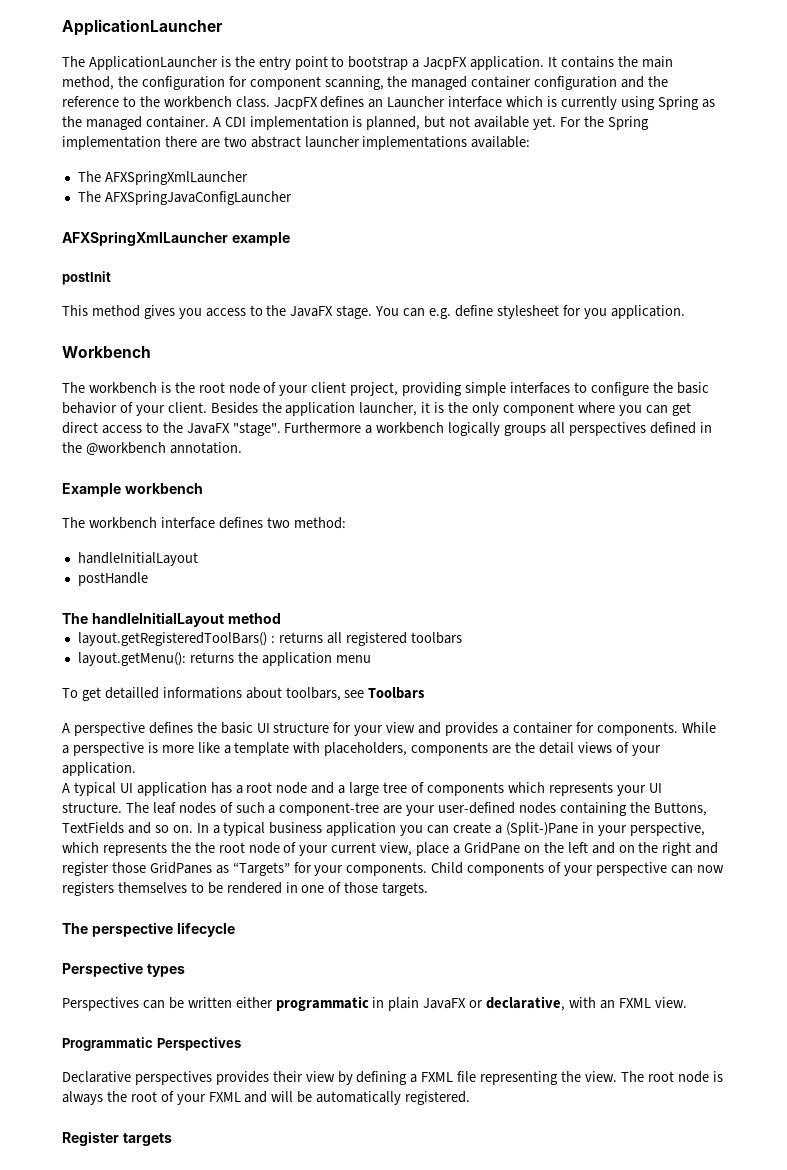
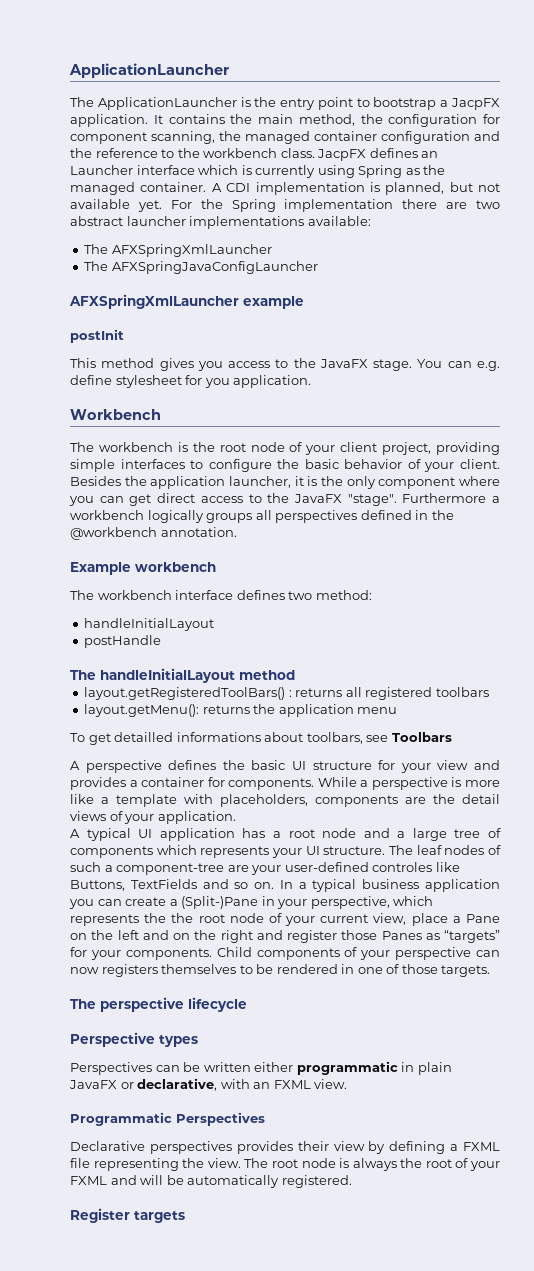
- The leaf nodes of such a component-tree are your user-defined nodes containing the Buttons, TextFields and so on.
+ The leaf nodes of such a component-tree are your user-defined controles like Buttons, TextFields and so on.
- In a typical business application you can create a (Split-)Pane in your perspective, which represents the the root node of your current view, place a GridPane on the left and on the right and register those GridPanes as “Targets” for your components.
+ In a typical business application you can create a (Split-)Pane in your perspective, which represents the the root node of your current view, place a Pane on the left and on the right and register those Panes as “targets” for your components.

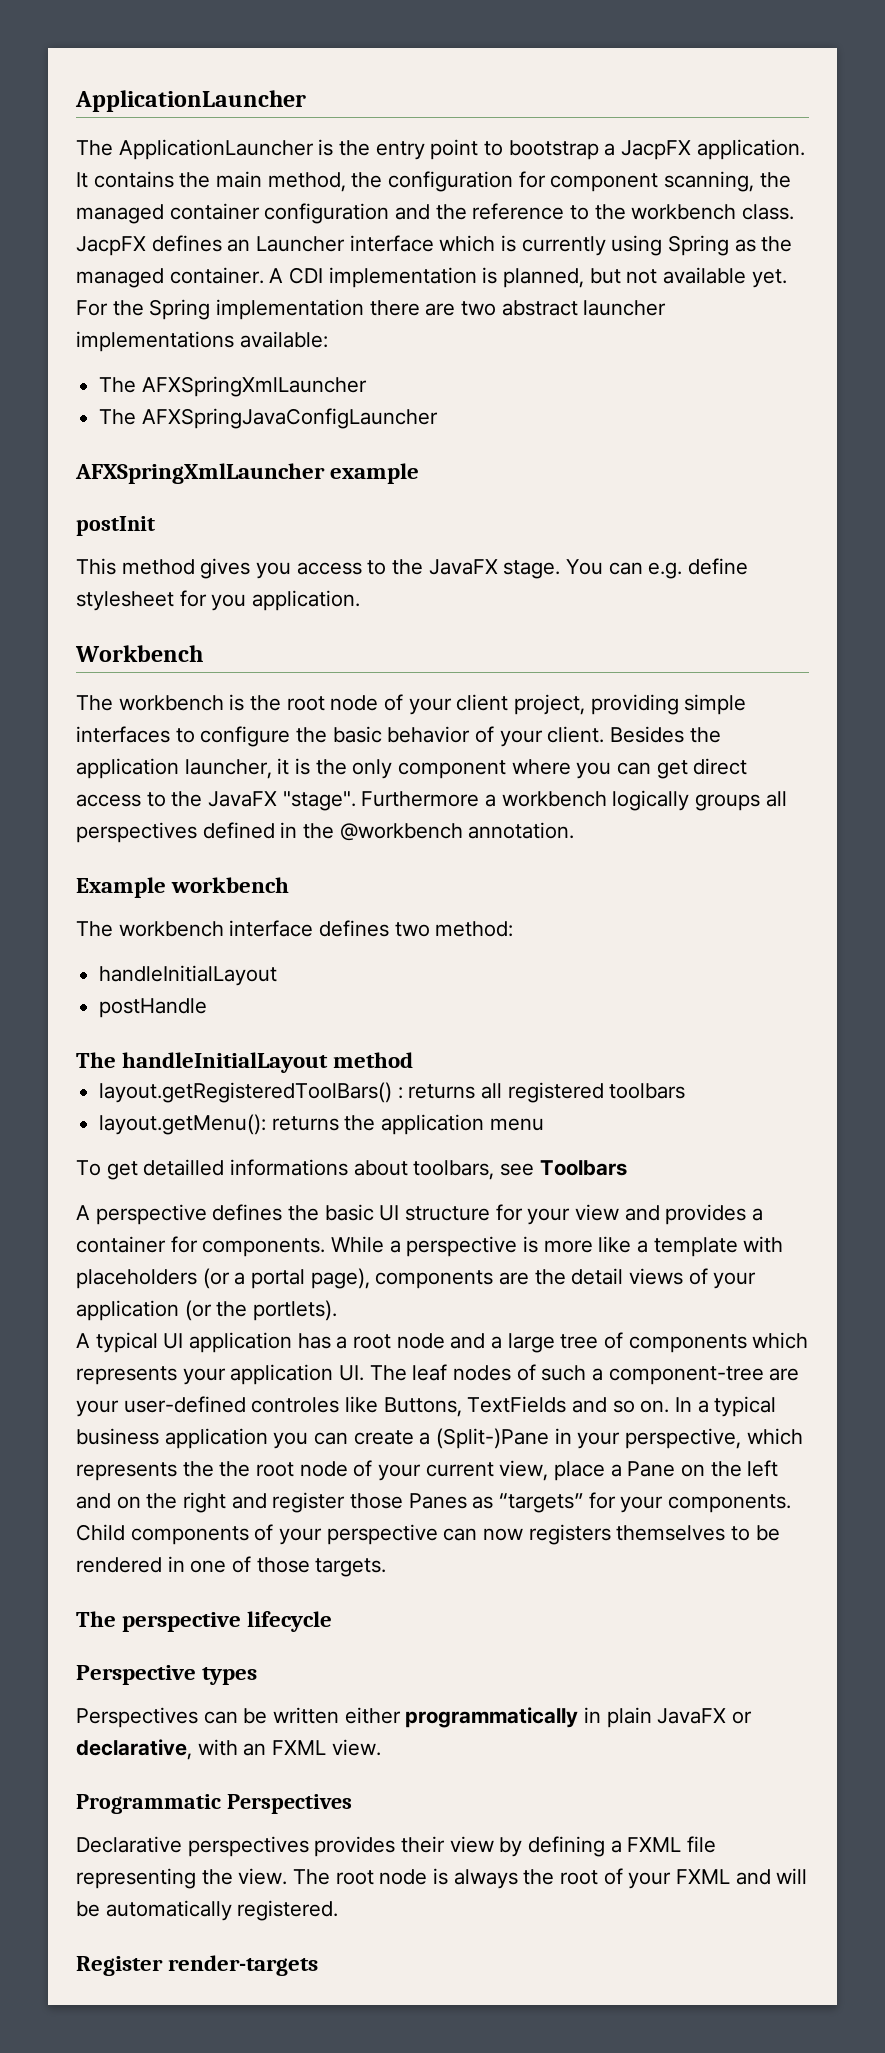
- While a perspective is more like a template with placeholders, components are the detail views of your application.
+ While a perspective is more like a template with placeholders (or a portal page), components are the detail views of your application (or the portlets).
- A typical UI application has a root node and a large tree of components which represents your UI structure. The leaf nodes of such a component-tree are your user-defined controles like Buttons, TextFields and so on.
+ A typical UI application has a root node and a large tree of components which represents your application UI. The leaf nodes of such a component-tree are your user-defined controles like Buttons, TextFields and so on.
- Perspectives can be written either programmatic in plain JavaFX or declarative, with an FXML view.
+ Perspectives can be written either programmatically in plain JavaFX or declarative, with an FXML view.
- Register targets
+ Register render-targets

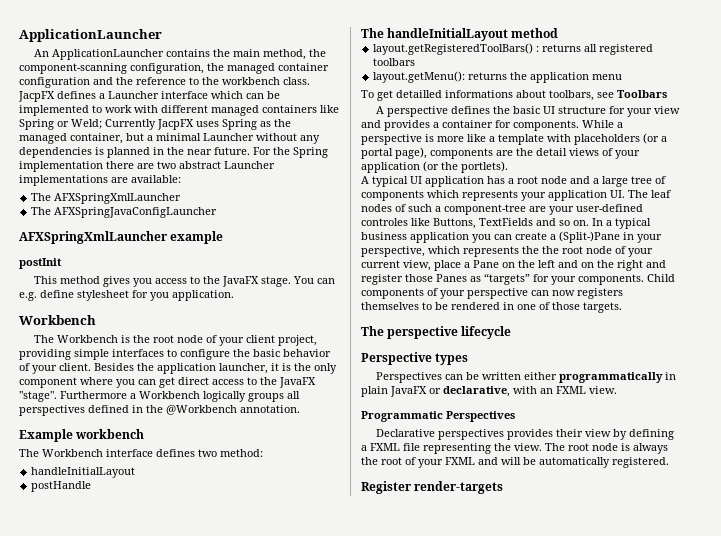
- The ApplicationLauncher is the entry point to bootstrap a JacpFX application. It contains the main method, the configuration for component scanning, the managed container configuration and the reference to the workbench class.
+ An ApplicationLauncher contains the main method, the component-scanning configuration, the managed container configuration and the reference to the workbench class.
- JacpFX defines an Launcher interface which is currently using Spring as the managed container. A CDI implementation is planned, but not available yet.
+ JacpFX defines a Launcher interface which can be implemented to work with different managed containers like Spring or Weld; Currently JacpFX uses Spring as the managed container, but a minimal Launcher without any dependencies is planned in the near future.
- For the Spring implementation there are two abstract launcher implementations available:
+ For the Spring implementation there are two abstract Launcher implementations are available:
- The workbench is the root node of your client project, providing simple interfaces to configure the basic behavior of your client.
+ The Workbench is the root node of your client project, providing simple interfaces to configure the basic behavior of your client.
- Furthermore a workbench logically groups all perspectives defined in the @workbench annotation.
+ Furthermore a Workbench logically groups all perspectives defined in the @Workbench annotation.
- The workbench interface defines two method:
+ The Workbench interface defines two method:

